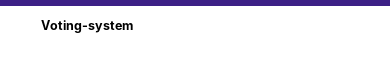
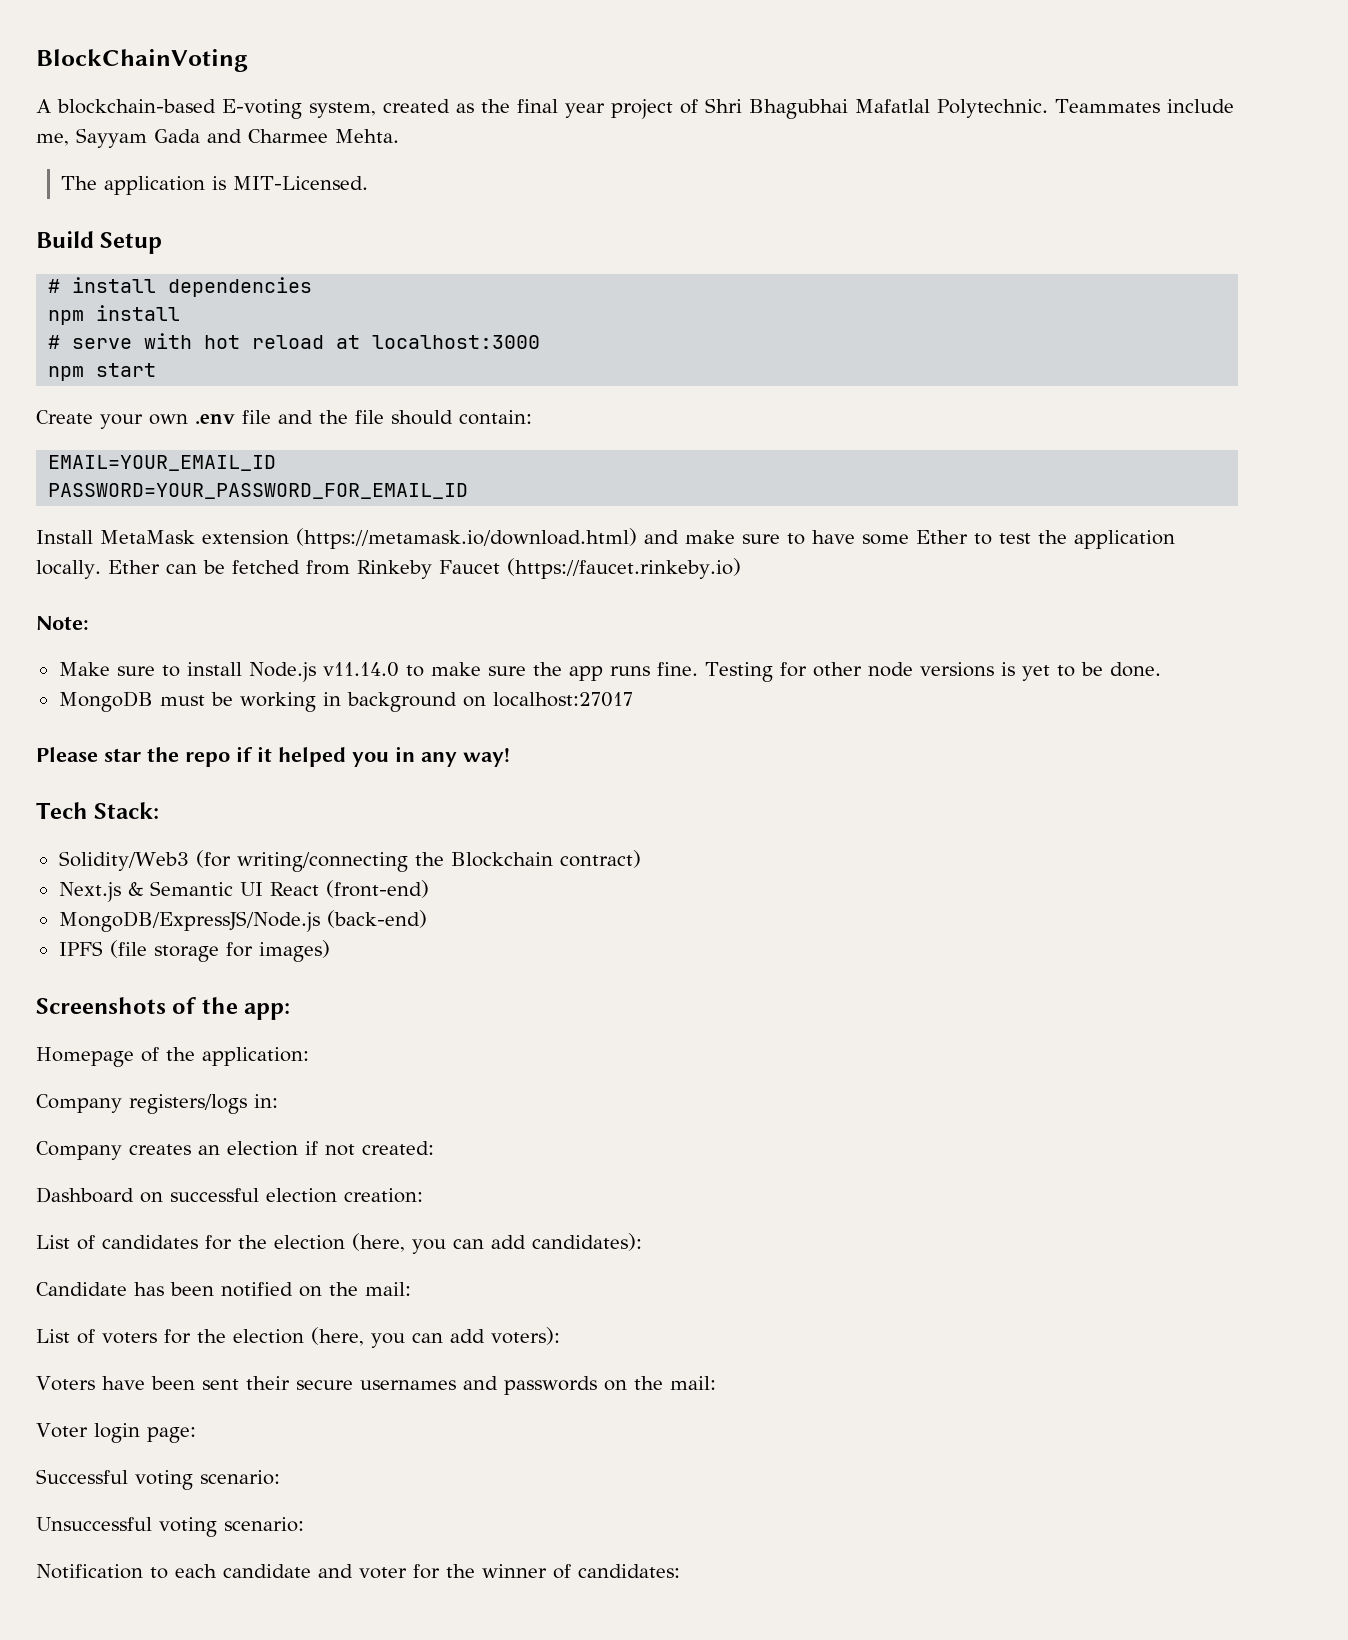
- Voting-system
+ BlockChainVoting
+ A blockchain-based E-voting system, created as the final year project of Shri Bhagubhai Mafatlal Polytechnic. Teammates include me, Sayyam Gada and Charmee Mehta.
+ The application is MIT-Licensed.
+ Build Setup
+ # install dependencies
+ npm install
+ # serve with hot reload at localhost:3000
+ npm start
+ Create your own .env file and the file should contain:
+ EMAIL=YOUR_EMAIL_ID
+ PASSWORD=YOUR_PASSWORD_FOR_EMAIL_ID
+ Install MetaMask extension (https://metamask.io/download.html) and make sure to have some Ether to test the application locally. Ether can be fetched from Rinkeby Faucet (https://faucet.rinkeby.io)
+ Note:
+ Make sure to install Node.js v11.14.0 to make sure the app runs fine. Testing for other node versions is yet to be done.
+ MongoDB must be working in background on localhost:27017
+ Please star the repo if it helped you in any way!
+ Tech Stack:
+ Solidity/Web3 (for writing/connecting the Blockchain contract)
+ Next.js & Semantic UI React (front-end)
+ MongoDB/ExpressJS/Node.js (back-end)
+ IPFS (file storage for images)
+ Screenshots of the app:
+ Homepage of the application:
+ Company registers/logs in:
+ Company creates an election if not created:
+ Dashboard on successful election creation:
+ List of candidates for the election (here, you can add candidates):
+ Candidate has been notified on the mail:
+ List of voters for the election (here, you can add voters):
+ Voters have been sent their secure usernames and passwords on the mail:
+ Voter login page:
+ Successful voting scenario:
+ Unsuccessful voting scenario:
+ Notification to each candidate and voter for the winner of candidates:

